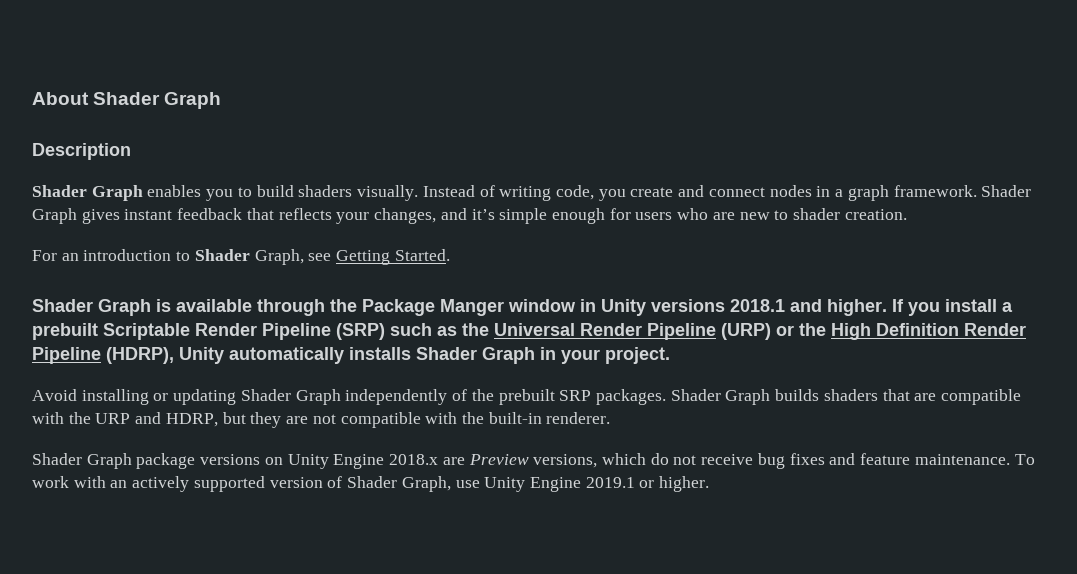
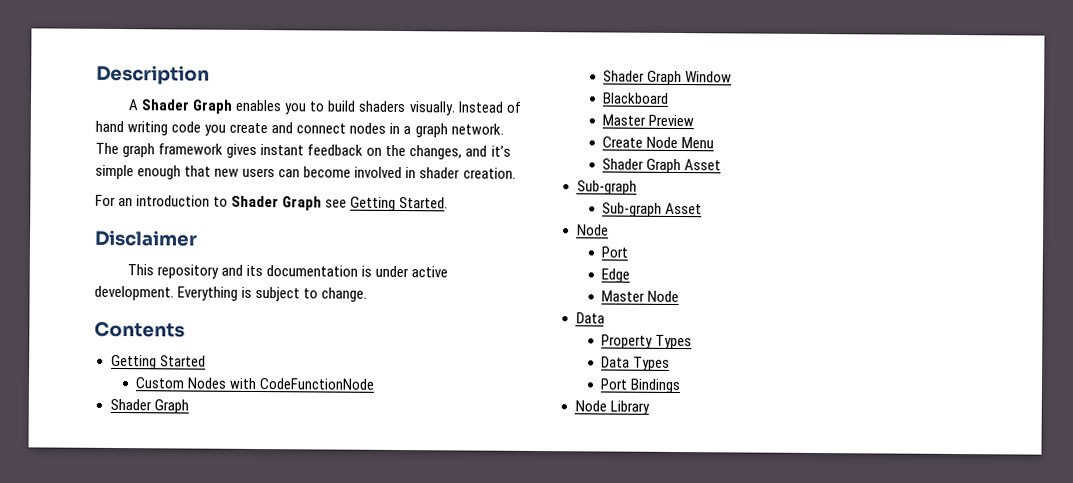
- About Shader Graph
- Shader Graph enables you to build shaders visually.
+ A Shader Graph enables you to build shaders visually.
- Instead of writing code, you create and connect nodes in a graph framework. Shader Graph gives instant feedback that reflects your changes, and it’s simple enough for users who are new to shader creation.
+ Instead of hand writing code you create and connect nodes in a graph network. The graph framework gives instant feedback on the changes, and it’s simple enough that new users can become involved in shader creation.
- For an introduction to Shader Graph, see Getting Started.
+ For an introduction to Shader Graph see Getting Started.
- Shader Graph is available through the Package Manger window in Unity versions 2018.1 and higher. If you install a prebuilt Scriptable Render Pipeline (SRP) such as the Universal Render Pipeline (URP) or the High Definition Render Pipeline (HDRP), Unity automatically installs Shader Graph in your project.
- Avoid installing or updating Shader Graph independently of the prebuilt SRP packages. Shader Graph builds shaders that are compatible with the URP and HDRP, but they are not compatible with the built-in renderer.
- Shader Graph package versions on Unity Engine 2018.x are Preview versions, which do not receive bug fixes and feature maintenance. To work with an actively supported version of Shader Graph, use Unity Engine 2019.1 or higher.
+ Disclaimer
+ This repository and its documentation is under active development. Everything is subject to change.
+ Contents
+ Getting Started
+ Custom Nodes with CodeFunctionNode
+ Shader Graph
+ Shader Graph Window
+ Blackboard
+ Master Preview
+ Create Node Menu
+ Shader Graph Asset
+ Sub-graph
+ Sub-graph Asset
+ Node
+ Port
+ Edge
+ Master Node
+ Data
+ Property Types
+ Data Types
+ Port Bindings
+ Node Library

